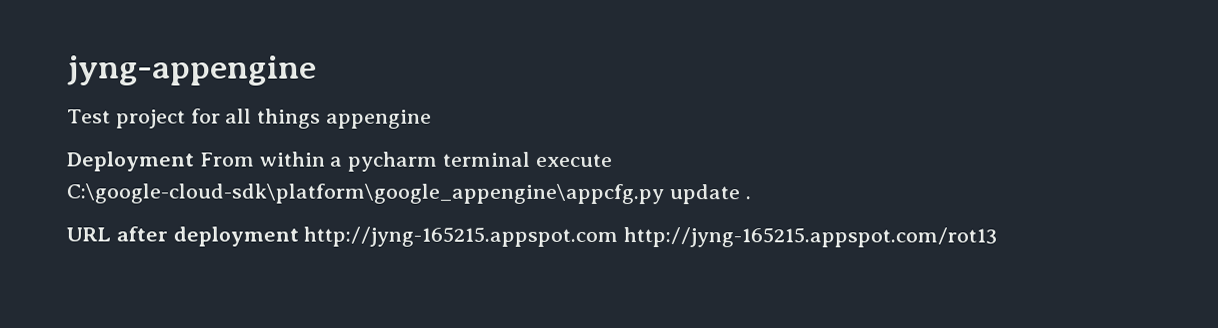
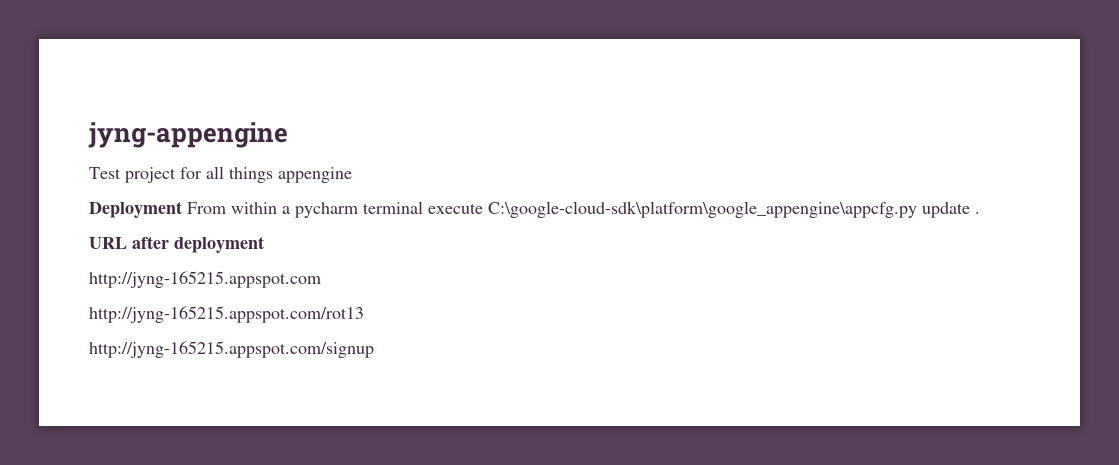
- URL after deployment http://jyng-165215.appspot.com http://jyng-165215.appspot.com/rot13
+ URL after deployment
+ http://jyng-165215.appspot.com
+ http://jyng-165215.appspot.com/rot13
+ http://jyng-165215.appspot.com/signup

